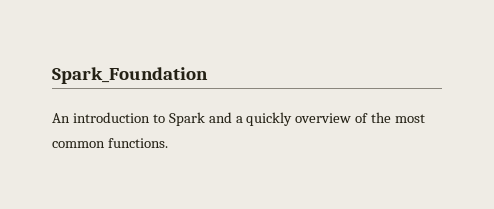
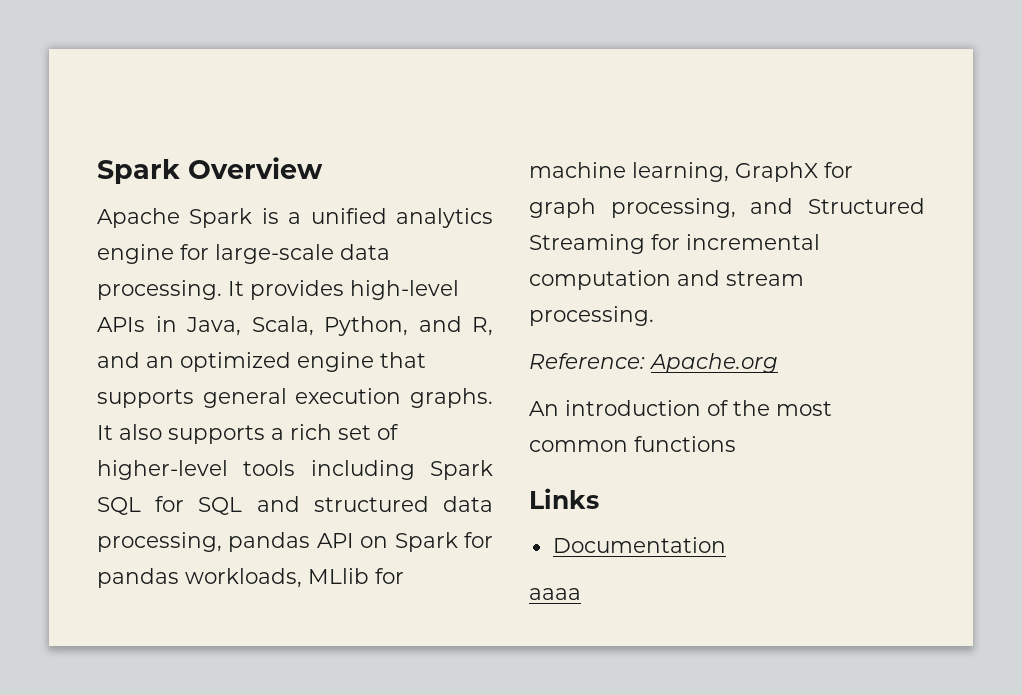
- Spark_Foundation
- An introduction to Spark and a quickly overview of the most common functions.
+ Spark Overview
+ Apache Spark is a unified analytics engine for large-scale data processing. It provides high-level APIs in Java, Scala, Python, and R, and an optimized engine that supports general execution graphs. It also supports a rich set of higher-level tools including Spark SQL for SQL and structured data processing, pandas API on Spark for pandas workloads, MLlib for machine learning, GraphX for graph processing, and Structured Streaming for incremental computation and stream processing.
+ Reference: Apache.org
+ An introduction of the most common functions
+ Links
+ Documentation
+ aaaa

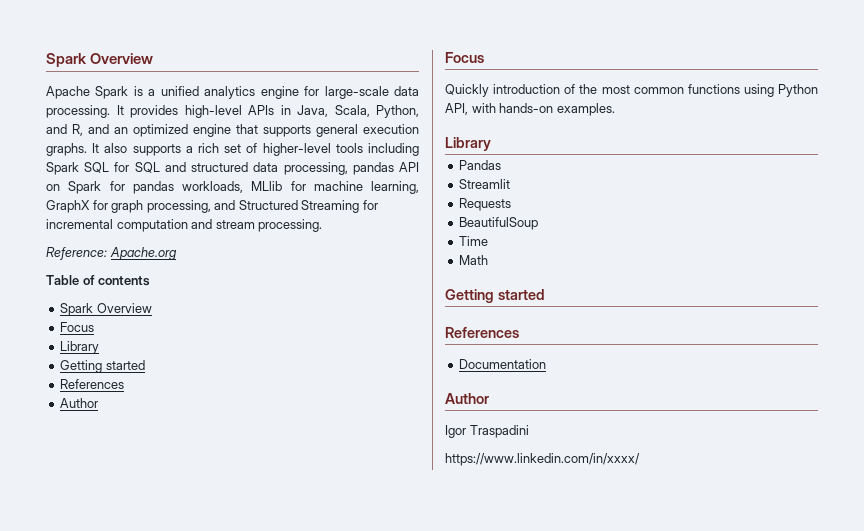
- An introduction of the most common functions
- Links
+ Table of contents
+ Spark Overview
+ Focus
+ Library
+ Getting started
+ References
+ Author
+ Focus
+ Quickly introduction of the most common functions using Python API, with hands-on examples.
+ Library
+ Pandas
+ Streamlit
+ Requests
+ BeautifulSoup
+ Time
+ Math
+ Getting started
+ References
  Documentation
- aaaa
+ Author
+ Igor Traspadini
+ https://www.linkedin.com/in/xxxx/

